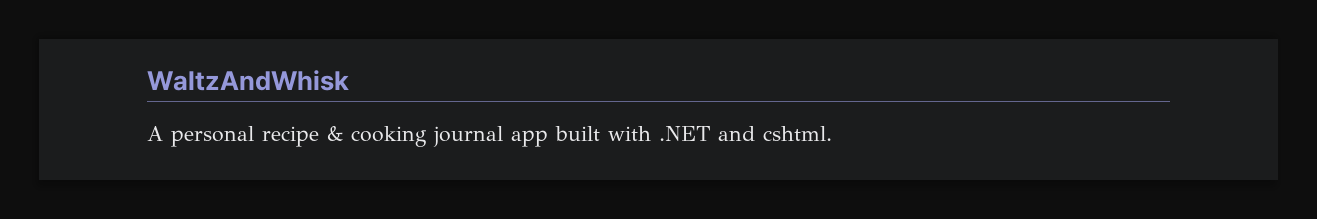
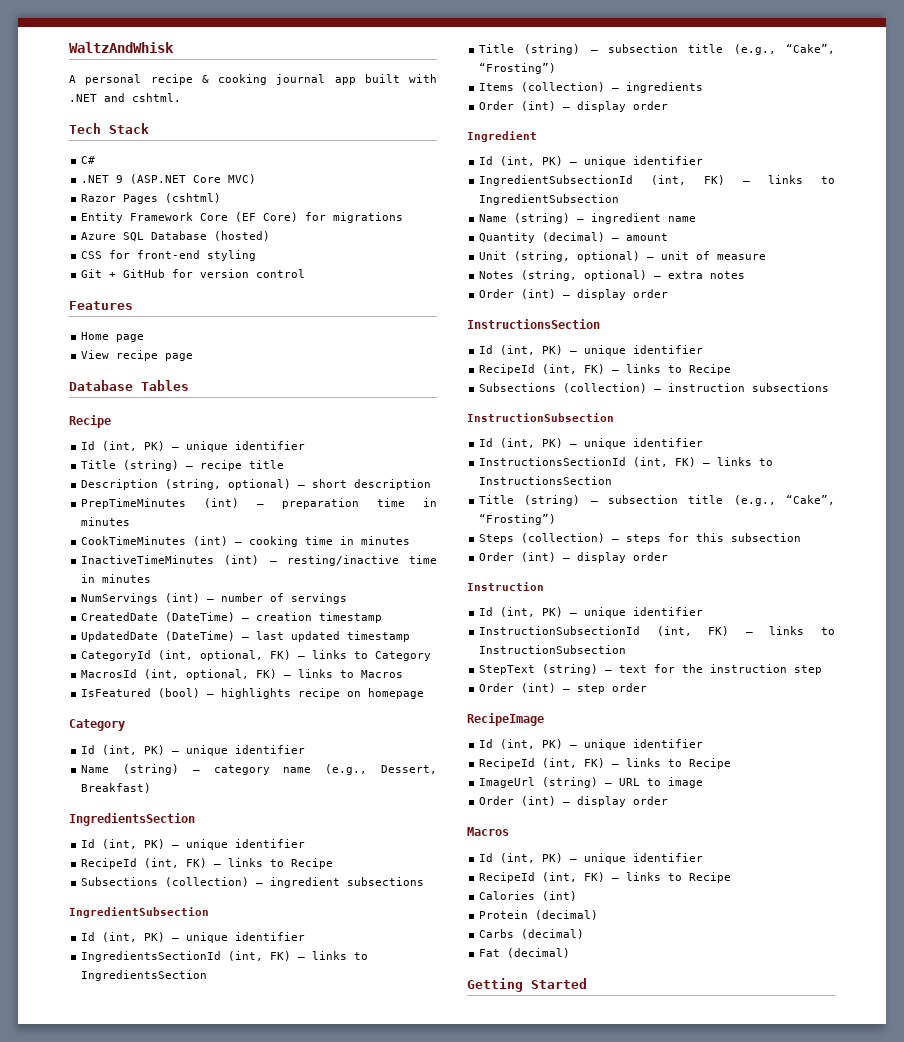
+ Tech Stack
+ C#
+ .NET 9 (ASP.NET Core MVC)
+ Razor Pages (cshtml)
+ Entity Framework Core (EF Core) for migrations
+ Azure SQL Database (hosted)
+ CSS for front-end styling
+ Git + GitHub for version control
+ Features
+ Home page
+ View recipe page
+ Database Tables
+ Recipe
+ Id (int, PK) – unique identifier
+ Title (string) – recipe title
+ Description (string, optional) – short description
+ PrepTimeMinutes (int) – preparation time in minutes
+ CookTimeMinutes (int) – cooking time in minutes
+ InactiveTimeMinutes (int) – resting/inactive time in minutes
+ NumServings (int) – number of servings
+ CreatedDate (DateTime) – creation timestamp
+ UpdatedDate (DateTime) – last updated timestamp
+ CategoryId (int, optional, FK) – links to Category
+ MacrosId (int, optional, FK) – links to Macros
+ IsFeatured (bool) – highlights recipe on homepage
+ Category
+ Id (int, PK) – unique identifier
+ Name (string) – category name (e.g., Dessert, Breakfast)
+ IngredientsSection
+ Id (int, PK) – unique identifier
+ RecipeId (int, FK) – links to Recipe
+ Subsections (collection) – ingredient subsections
+ IngredientSubsection
+ Id (int, PK) – unique identifier
+ IngredientsSectionId (int, FK) – links to IngredientsSection
+ Title (string) – subsection title (e.g., “Cake”, “Frosting”)
+ Items (collection) – ingredients
+ Order (int) – display order
+ Ingredient
+ Id (int, PK) – unique identifier
+ IngredientSubsectionId (int, FK) – links to IngredientSubsection
+ Name (string) – ingredient name
+ Quantity (decimal) – amount
+ Unit (string, optional) – unit of measure
+ Notes (string, optional) – extra notes
+ Order (int) – display order
+ InstructionsSection
+ Id (int, PK) – unique identifier
+ RecipeId (int, FK) – links to Recipe
+ Subsections (collection) – instruction subsections
+ InstructionSubsection
+ Id (int, PK) – unique identifier
+ InstructionsSectionId (int, FK) – links to InstructionsSection
+ Title (string) – subsection title (e.g., “Cake”, “Frosting”)
+ Steps (collection) – steps for this subsection
+ Order (int) – display order
+ Instruction
+ Id (int, PK) – unique identifier
+ InstructionSubsectionId (int, FK) – links to InstructionSubsection
+ StepText (string) – text for the instruction step
+ Order (int) – step order
+ RecipeImage
+ Id (int, PK) – unique identifier
+ RecipeId (int, FK) – links to Recipe
+ ImageUrl (string) – URL to image
+ Order (int) – display order
+ Macros
+ Id (int, PK) – unique identifier
+ RecipeId (int, FK) – links to Recipe
+ Calories (int)
+ Protein (decimal)
+ Carbs (decimal)
+ Fat (decimal)
+ Getting Started

